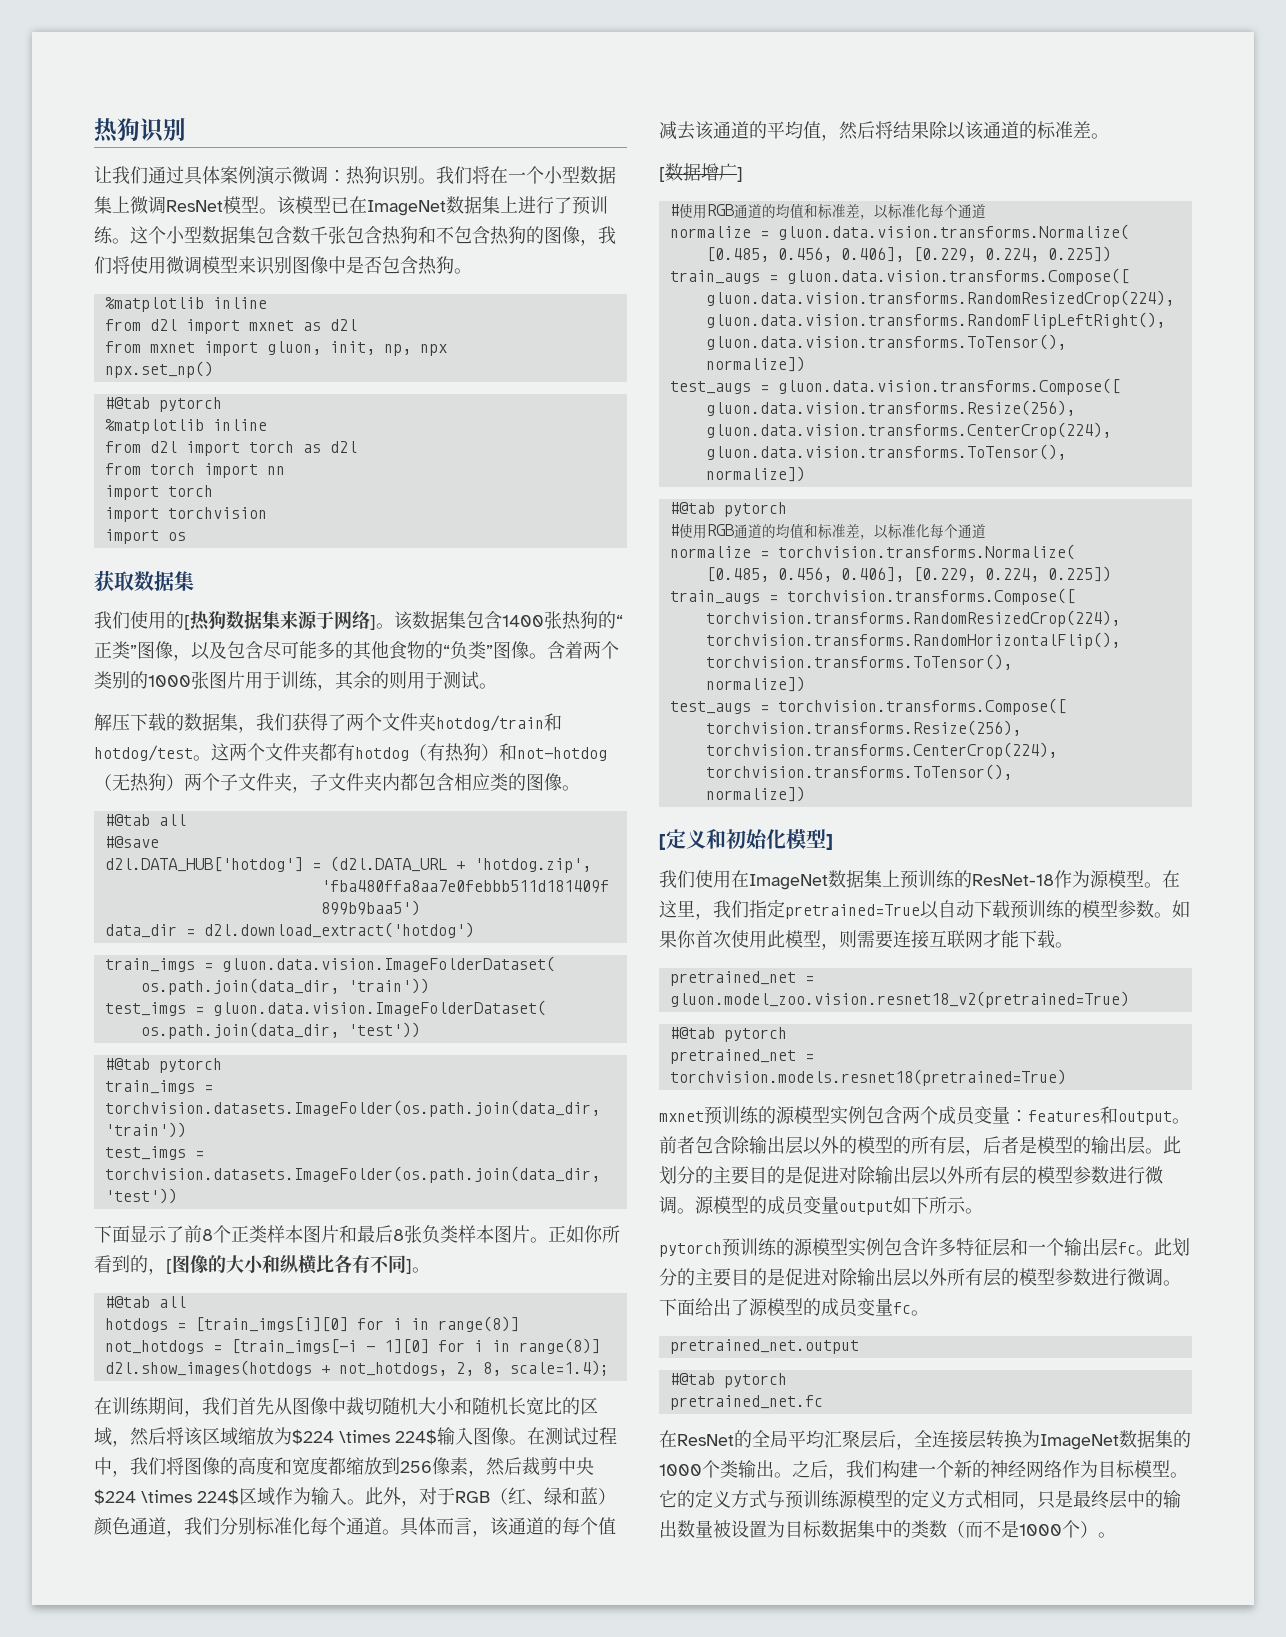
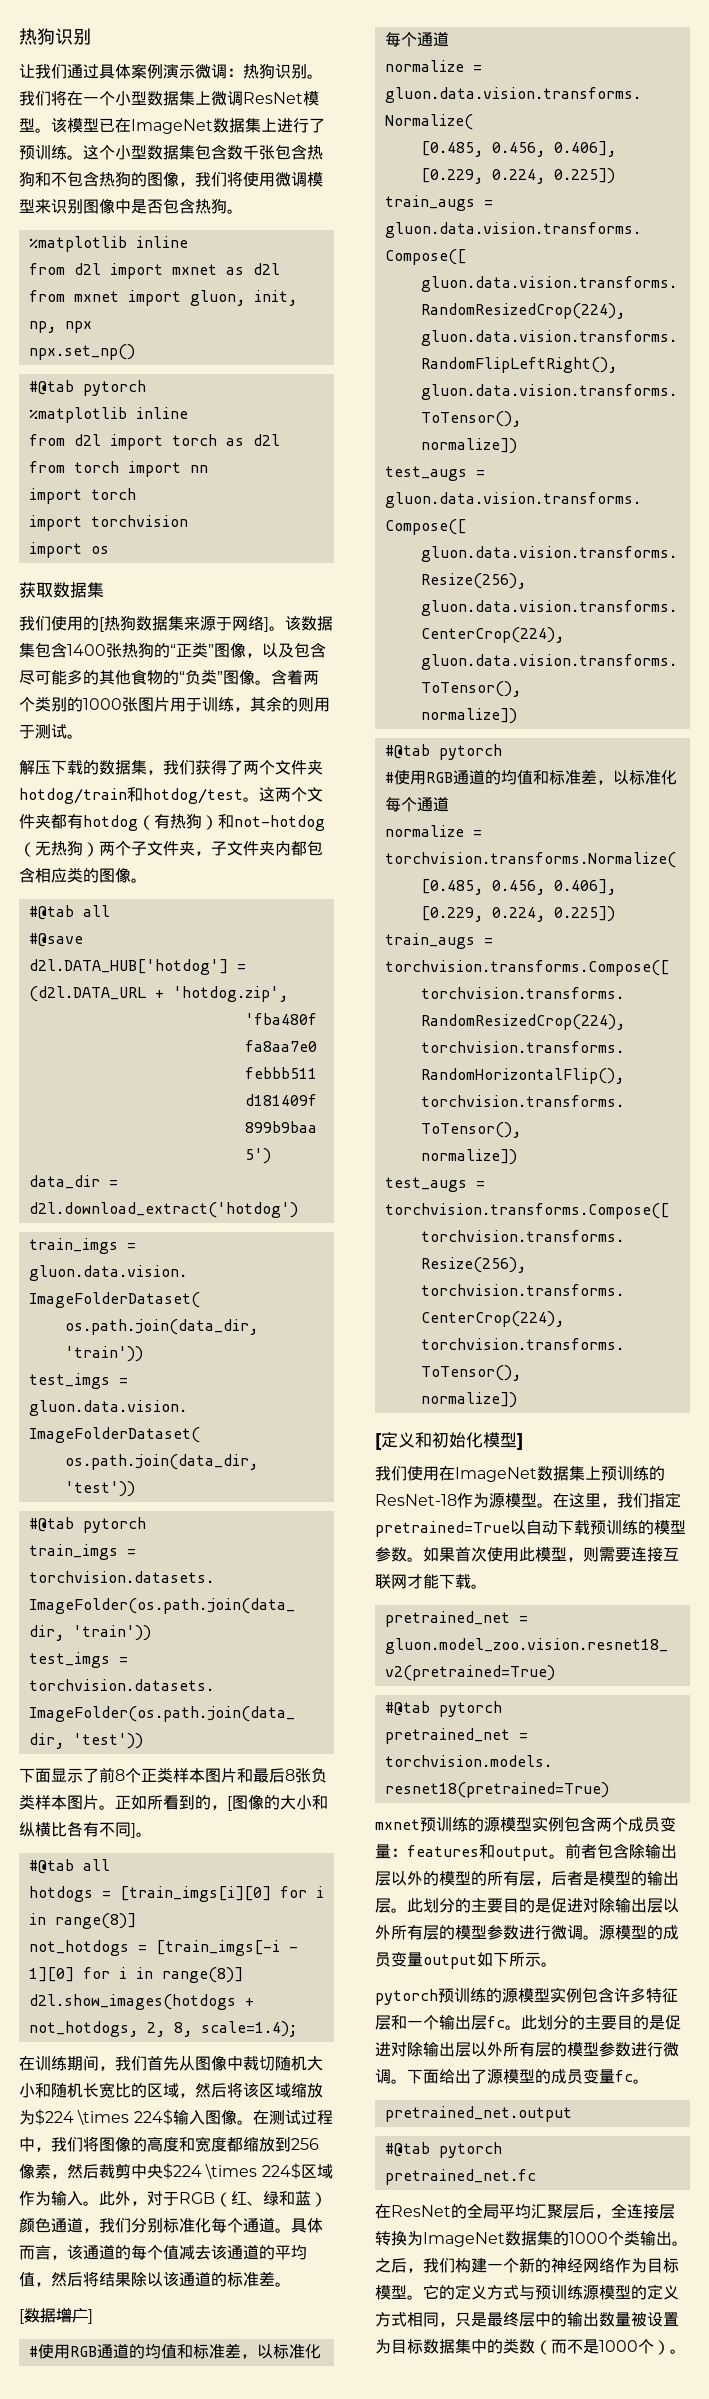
- 正如你所看到的，[图像的大小和纵横比各有不同]。
+ 正如所看到的，[图像的大小和纵横比各有不同]。
- 如果你首次使用此模型，则需要连接互联网才能下载。
+ 如果首次使用此模型，则需要连接互联网才能下载。

